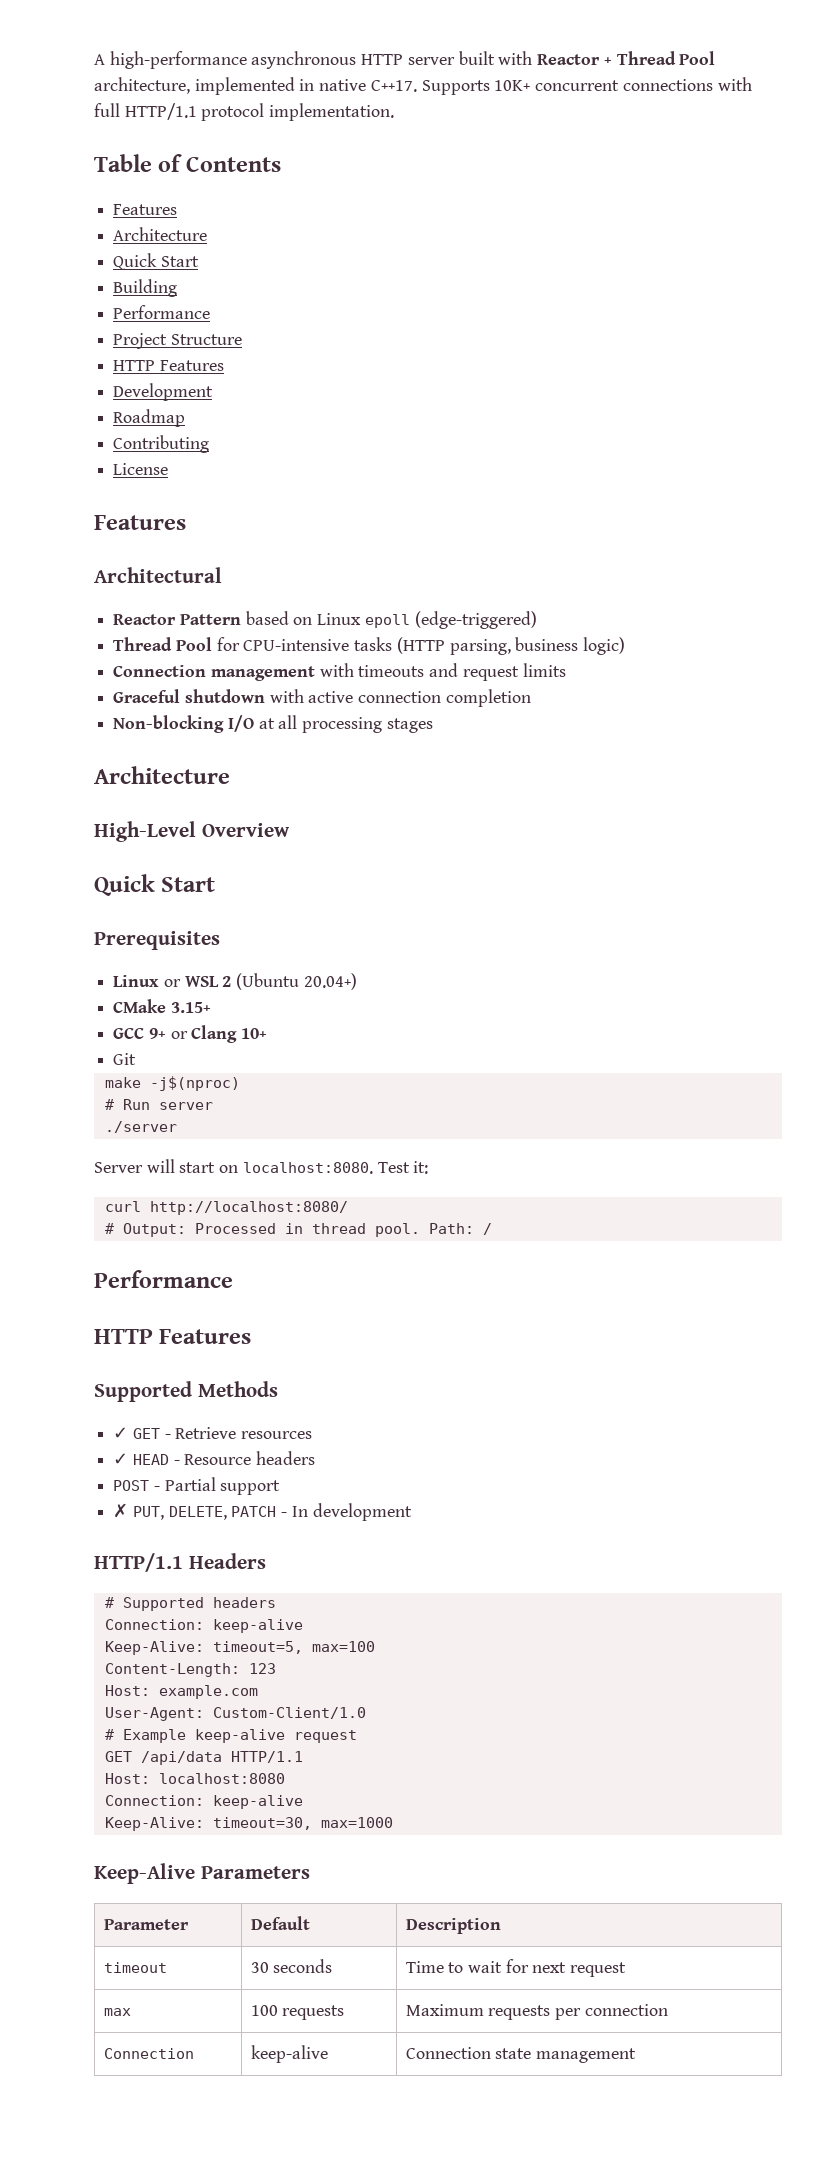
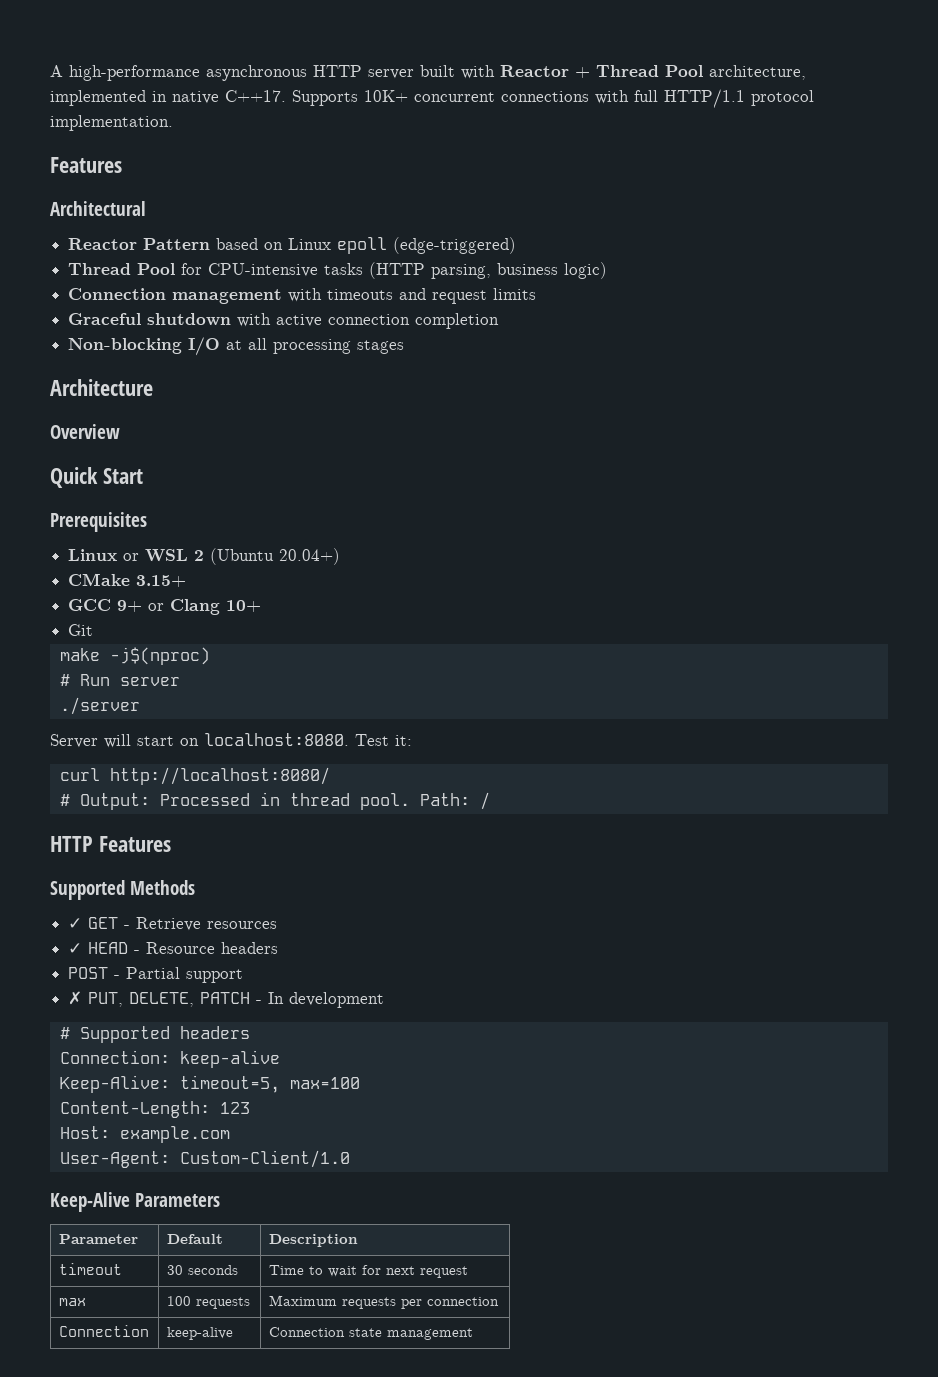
- Table of Contents
- Features
- Architecture
- Quick Start
- Building
- Performance
- Project Structure
- HTTP Features
- Development
- Roadmap
- Contributing
- License
- High-Level Overview
+ Overview
  Path: /
- Performance
- HTTP/1.1 Headers
- # Example keep-alive request
- GET /api/data HTTP/1.1
- Host: localhost:8080
- Connection: keep-alive
- Keep-Alive: timeout=30, max=1000

